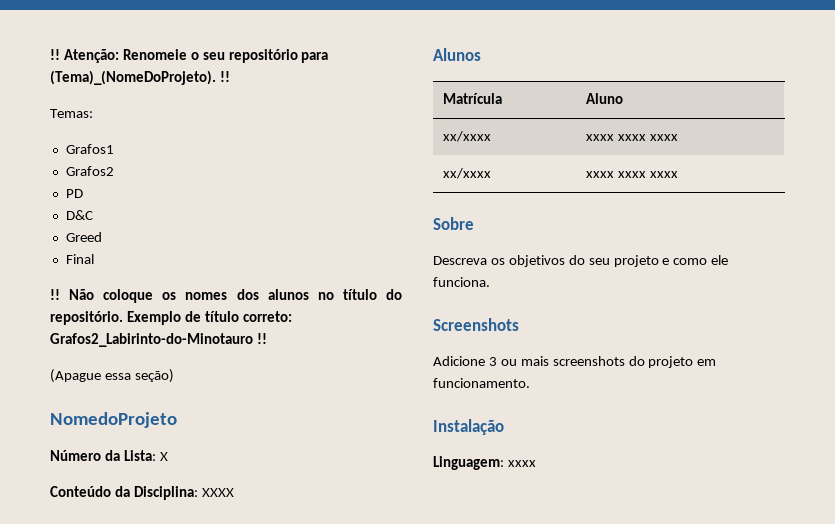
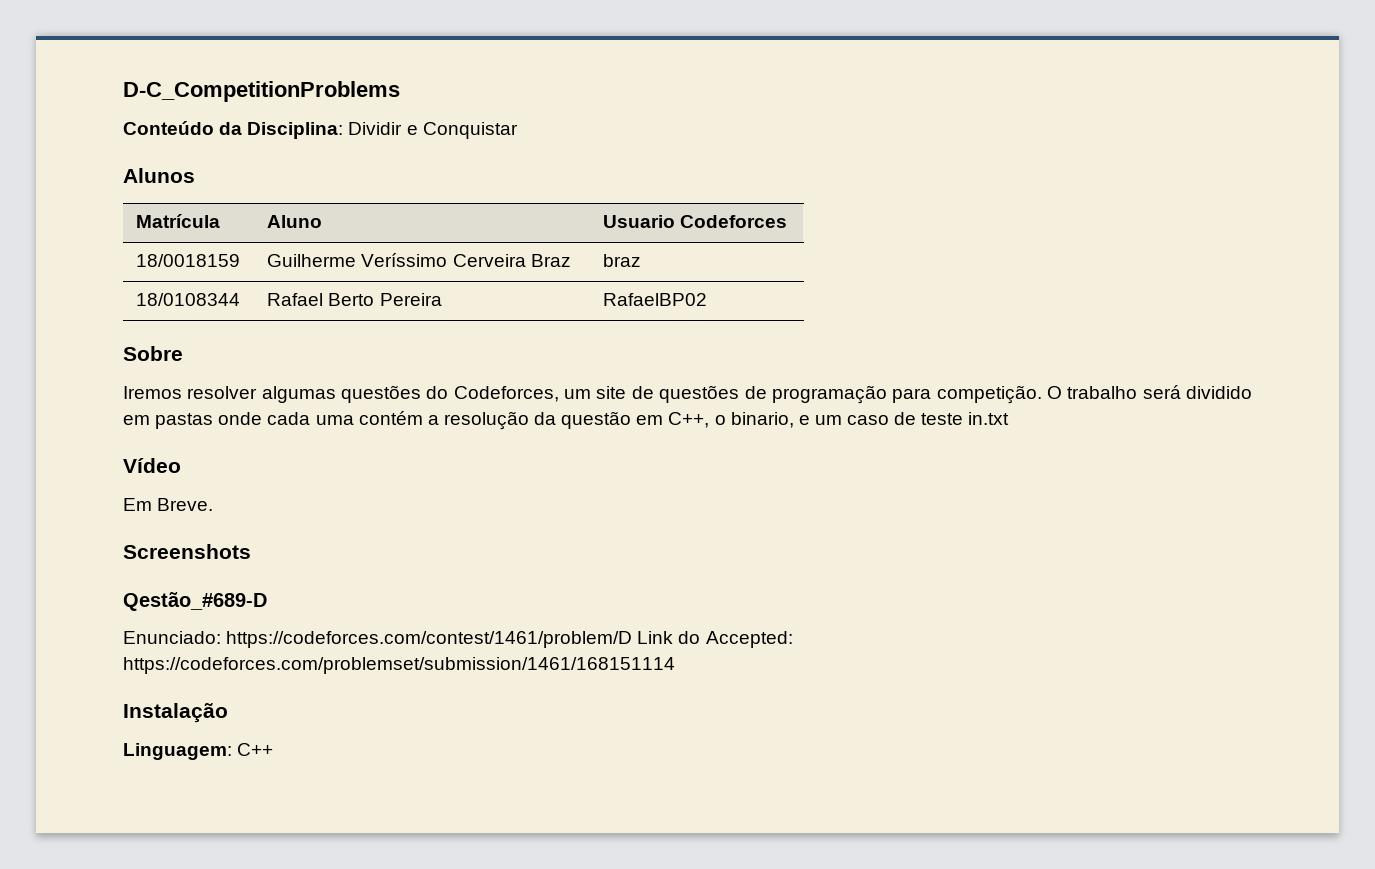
- !! Atenção: Renomeie o seu repositório para (Tema)_(NomeDoProjeto). !!
- Temas:
- Grafos1
- Grafos2
- PD
- D&C
- Greed
- Final
- !! Não coloque os nomes dos alunos no título do repositório. Exemplo de título correto: Grafos2_Labirinto-do-Minotauro !!
- (Apague essa seção)
- NomedoProjeto
- Número da Lista: X
+ D-C_CompetitionProblems
- Conteúdo da Disciplina: XXXX
+ Conteúdo da Disciplina: Dividir e Conquistar
- Matrícula | Aluno
- xx/xxxx | xxxx xxxx xxxx
- xx/xxxx | xxxx xxxx xxxx
+ Matrícula | Aluno | Usuario Codeforces
+ 18/0018159 | Guilherme Veríssimo Cerveira Braz | braz
+ 18/0108344 | Rafael Berto Pereira | RafaelBP02
  Sobre
- Descreva os objetivos do seu projeto e como ele funciona.
+ Iremos resolver algumas questões do Codeforces, um site de questões de programação para competição. O trabalho será dividido em pastas onde cada uma contém a resolução da questão em C++, o binario, e um caso de teste in.txt
+ Vídeo
+ Em Breve.
  Screenshots
- Adicione 3 ou mais screenshots do projeto em funcionamento.
+ Qestão_#689-D
+ Enunciado: https://codeforces.com/contest/1461/problem/D Link do Accepted: https://codeforces.com/problemset/submission/1461/168151114
- Linguagem: xxxx
+ Linguagem: C++

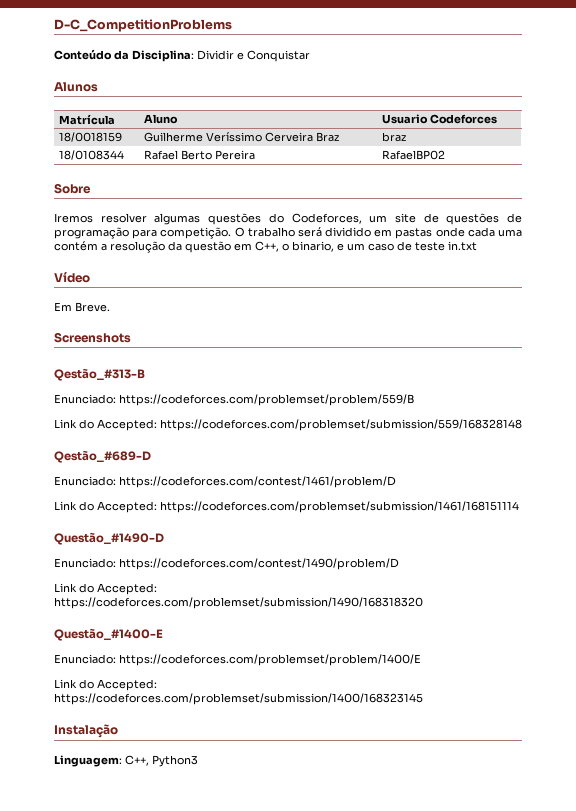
+ Qestão_#313-B
+ Enunciado: https://codeforces.com/problemset/problem/559/B
+ Link do Accepted: https://codeforces.com/problemset/submission/559/168328148
- Enunciado: https://codeforces.com/contest/1461/problem/D Link do Accepted: https://codeforces.com/problemset/submission/1461/168151114
+ Enunciado: https://codeforces.com/contest/1461/problem/D
+ Link do Accepted: https://codeforces.com/problemset/submission/1461/168151114
+ Questão_#1490-D
+ Enunciado: https://codeforces.com/contest/1490/problem/D
+ Link do Accepted: https://codeforces.com/problemset/submission/1490/168318320
+ Questão_#1400-E
+ Enunciado: https://codeforces.com/problemset/problem/1400/E
+ Link do Accepted: https://codeforces.com/problemset/submission/1400/168323145
- Linguagem: C++
+ Linguagem: C++, Python3

